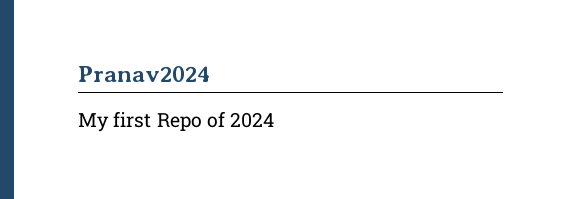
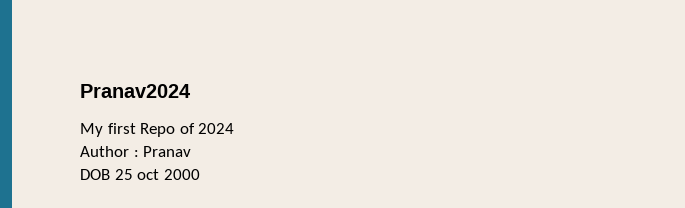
+ Author : Pranav
+ DOB 25 oct 2000

